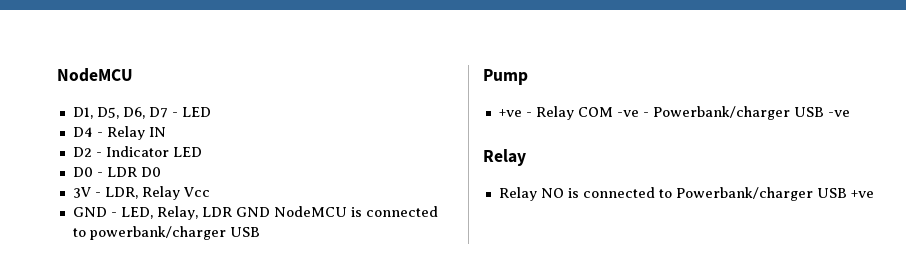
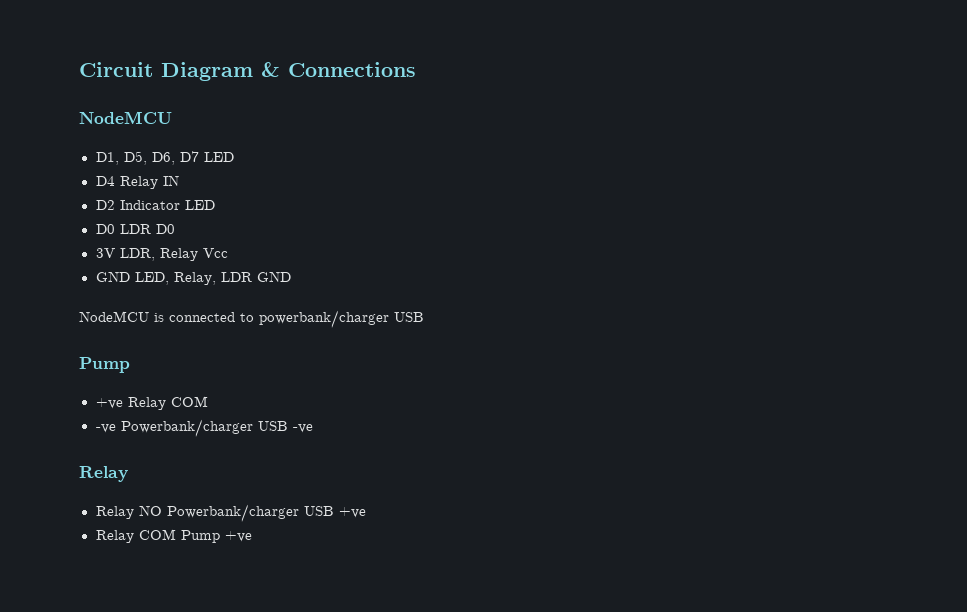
+ Circuit Diagram & Connections
- D1, D5, D6, D7 - LED
+ D1, D5, D6, D7 LED
- D4 - Relay IN
+ D4 Relay IN
- D2 - Indicator LED
+ D2 Indicator LED
- D0 - LDR D0
+ D0 LDR D0
- 3V - LDR, Relay Vcc
+ 3V LDR, Relay Vcc
- GND - LED, Relay, LDR GND NodeMCU is connected to powerbank/charger USB
+ GND LED, Relay, LDR GND
+ NodeMCU is connected to powerbank/charger USB
- +ve - Relay COM -ve - Powerbank/charger USB -ve
+ +ve Relay COM
+ -ve Powerbank/charger USB -ve
- Relay NO is connected to Powerbank/charger USB +ve
+ Relay NO Powerbank/charger USB +ve
+ Relay COM Pump +ve

